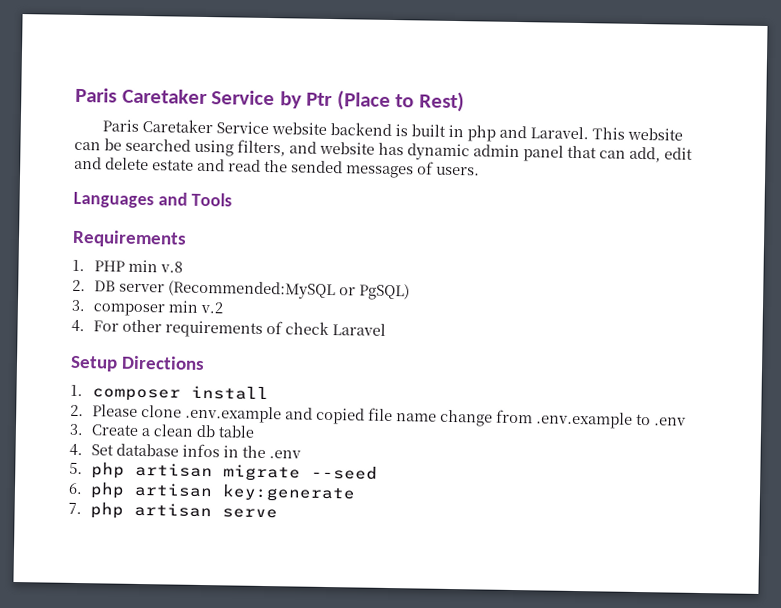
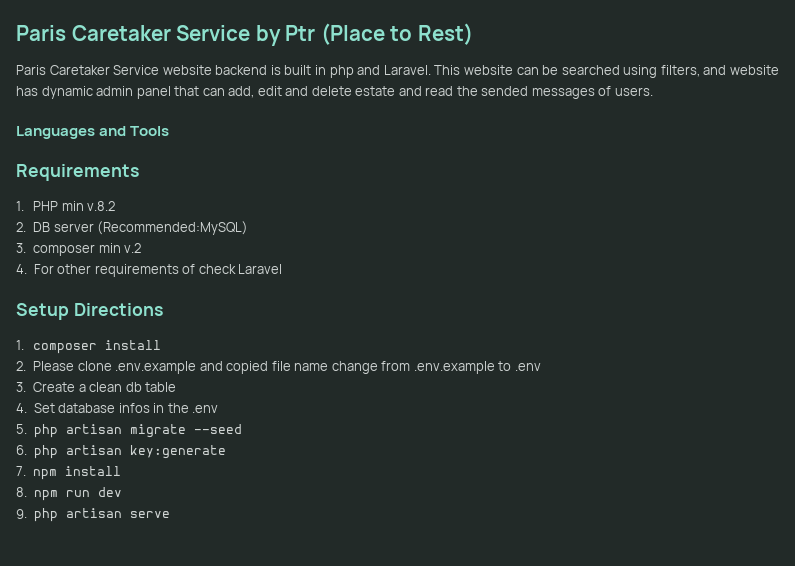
- 1. PHP min v.8
+ 1. PHP min v.8.2
- 2. DB server (Recommended:MySQL or PgSQL)
+ 2. DB server (Recommended:MySQL)
- 7. php artisan serve
+ 7. npm install
+ 8. npm run dev
+ 9. php artisan serve

